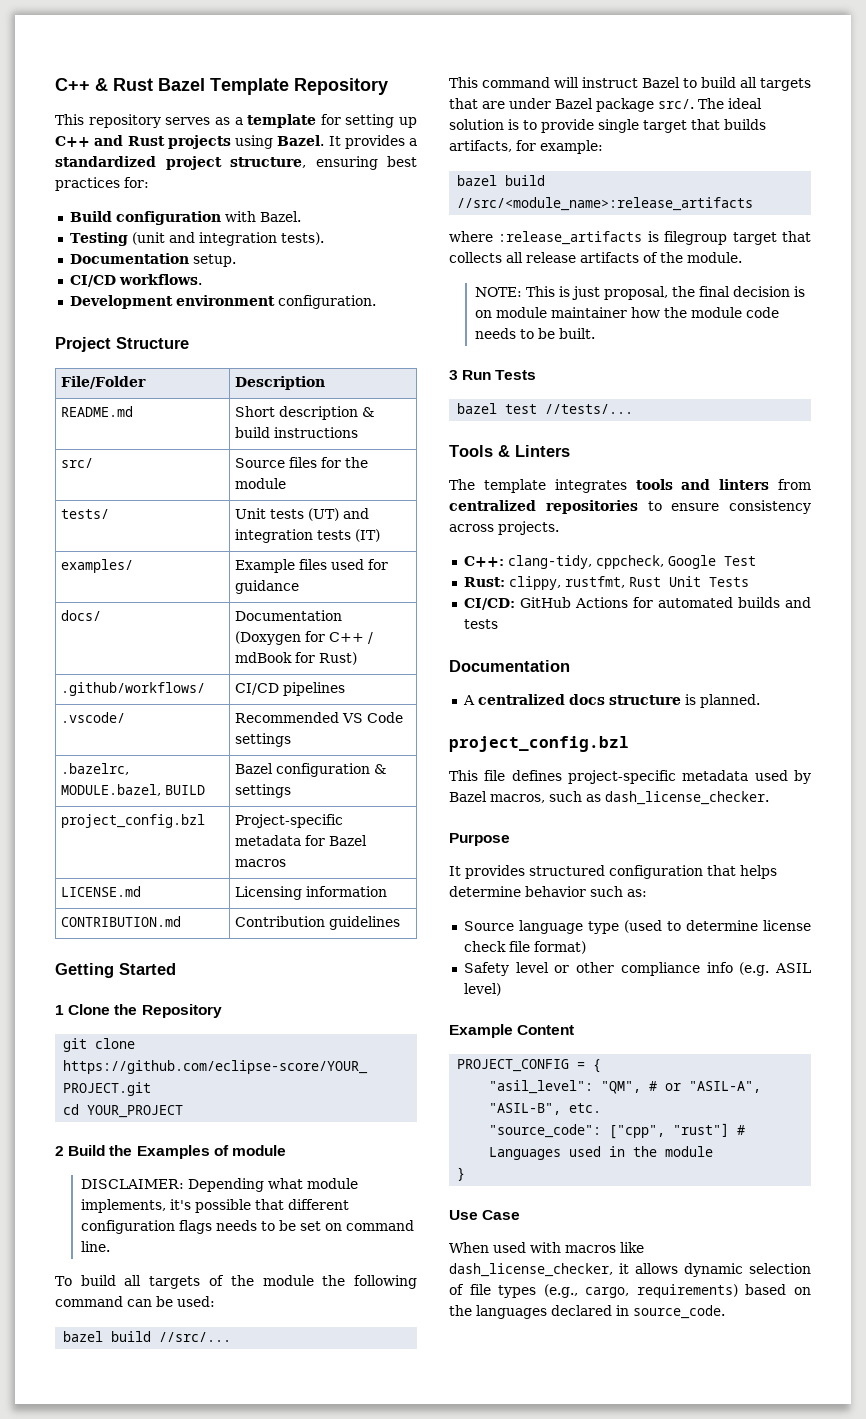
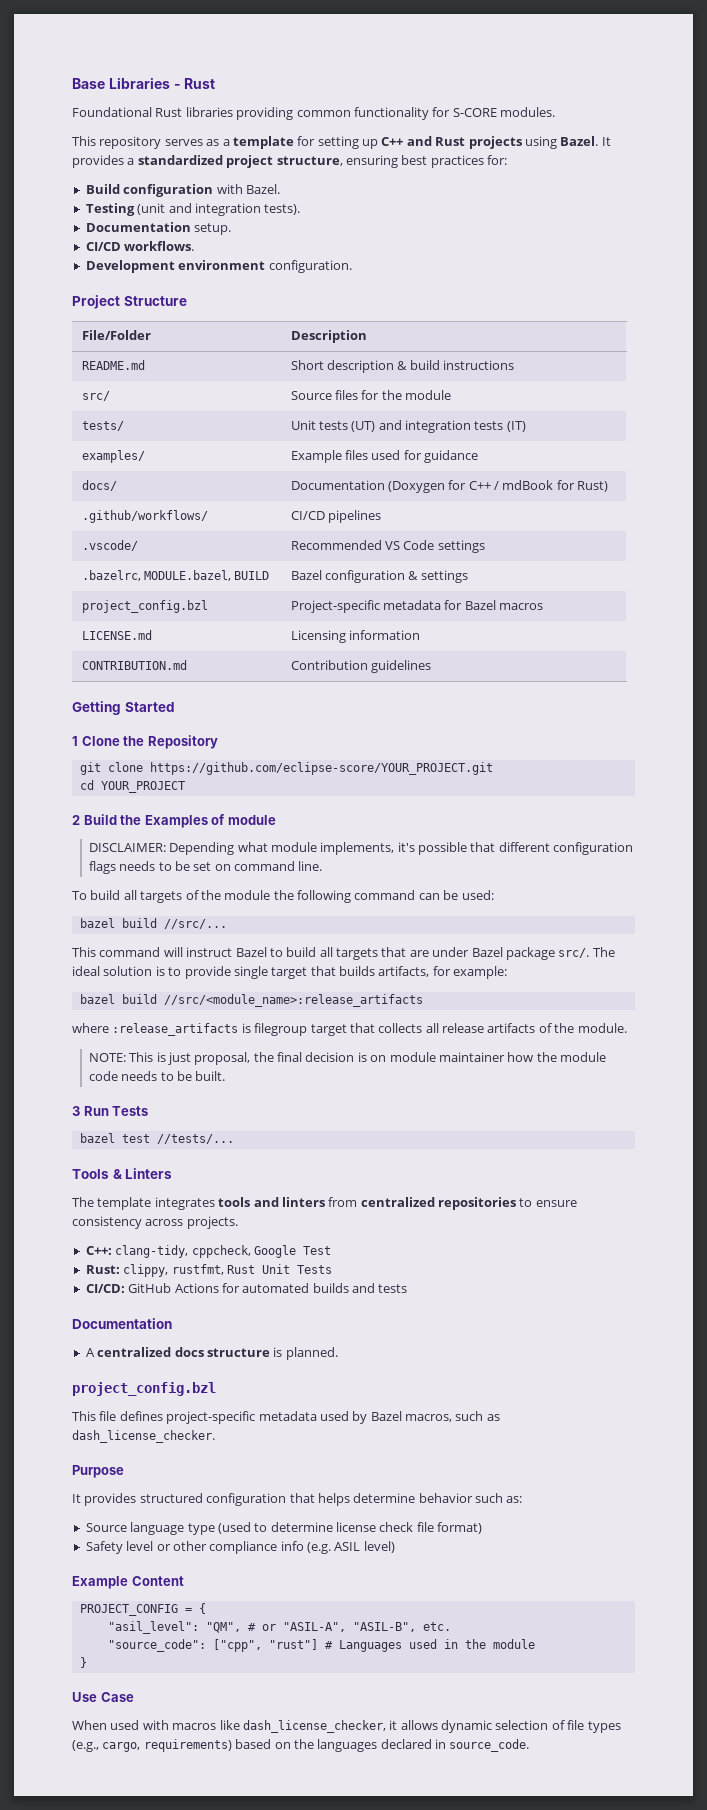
- C++ & Rust Bazel Template Repository
+ Base Libraries - Rust
+ Foundational Rust libraries providing common functionality for S-CORE modules.

